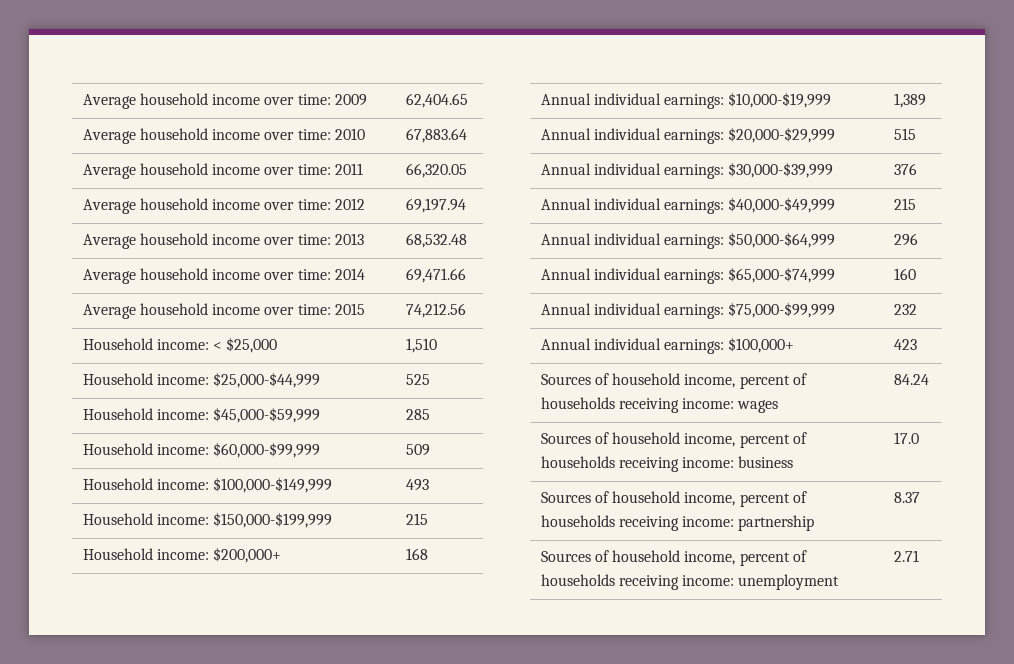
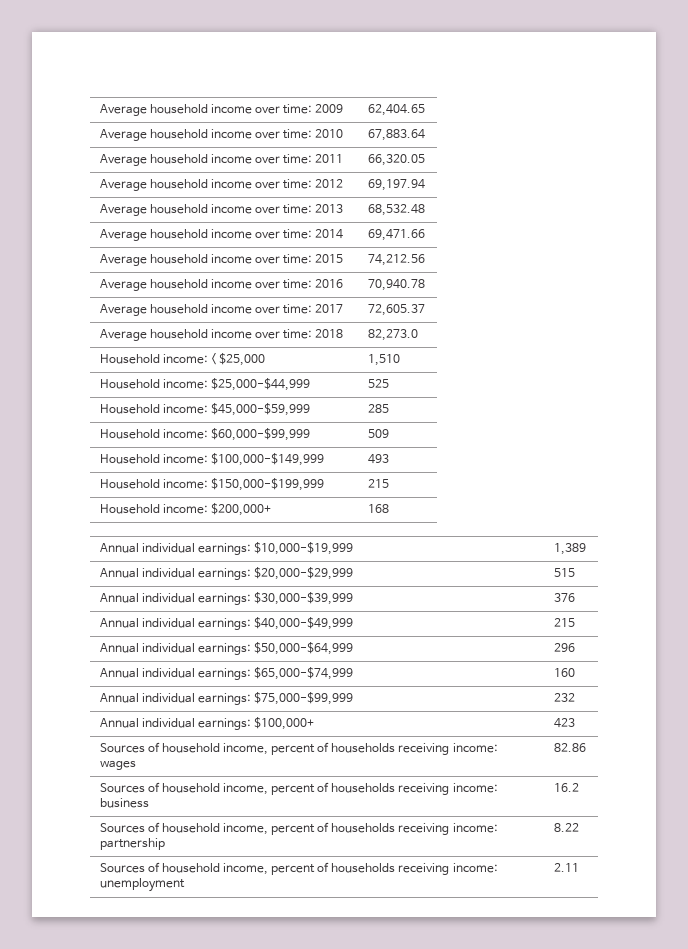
+ Average household income over time: 2016 | 70,940.78
+ Average household income over time: 2017 | 72,605.37
+ Average household income over time: 2018 | 82,273.0
- Sources of household income, percent of households receiving income: wages | 84.24
+ Sources of household income, percent of households receiving income: wages | 82.86
- Sources of household income, percent of households receiving income: business | 17.0
+ Sources of household income, percent of households receiving income: business | 16.2
- Sources of household income, percent of households receiving income: partnership | 8.37
+ Sources of household income, percent of households receiving income: partnership | 8.22
- Sources of household income, percent of households receiving income: unemployment | 2.71
+ Sources of household income, percent of households receiving income: unemployment | 2.11

